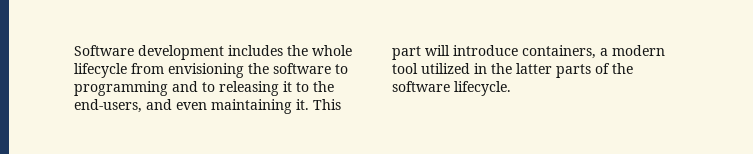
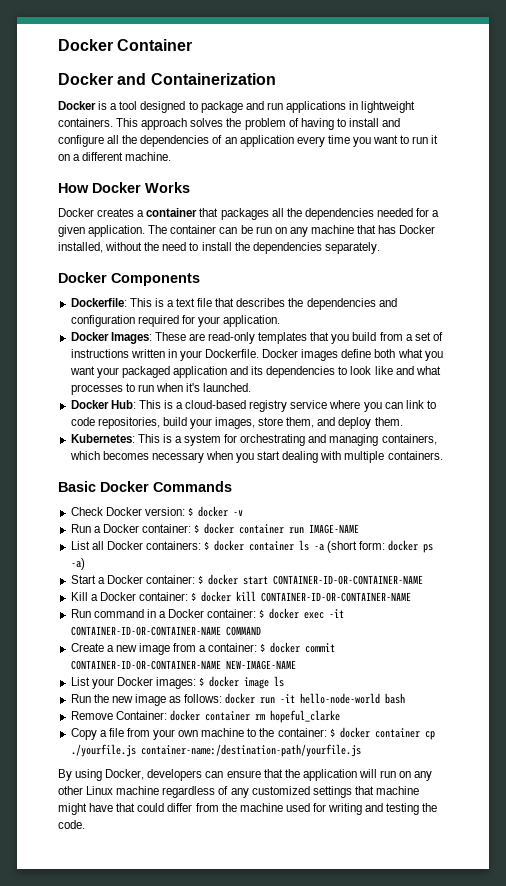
- Software development includes the whole lifecycle from envisioning the software to programming and to releasing it to the end-users, and even maintaining it. This part will introduce containers, a modern tool utilized in the latter parts of the software lifecycle.
+ Docker Container
+ Docker and Containerization
+ Docker is a tool designed to package and run applications in lightweight containers. This approach solves the problem of having to install and configure all the dependencies of an application every time you want to run it on a different machine.
+ How Docker Works
+ Docker creates a container that packages all the dependencies needed for a given application. The container can be run on any machine that has Docker installed, without the need to install the dependencies separately.
+ Docker Components
+ Dockerfile: This is a text file that describes the dependencies and configuration required for your application.
+ Docker Images: These are read-only templates that you build from a set of instructions written in your Dockerfile. Docker images define both what you want your packaged application and its dependencies to look like and what processes to run when it's launched.
+ Docker Hub: This is a cloud-based registry service where you can link to code repositories, build your images, store them, and deploy them.
+ Kubernetes: This is a system for orchestrating and managing containers, which becomes necessary when you start dealing with multiple containers.
+ Basic Docker Commands
+ Check Docker version: $ docker -v
+ Run a Docker container: $ docker container run IMAGE-NAME
+ List all Docker containers: $ docker container ls -a (short form: docker ps -a)
+ Start a Docker container: $ docker start CONTAINER-ID-OR-CONTAINER-NAME
+ Kill a Docker container: $ docker kill CONTAINER-ID-OR-CONTAINER-NAME
+ Run command in a Docker container: $ docker exec -it CONTAINER-ID-OR-CONTAINER-NAME COMMAND
+ Create a new image from a container: $ docker commit CONTAINER-ID-OR-CONTAINER-NAME NEW-IMAGE-NAME
+ List your Docker images: $ docker image ls
+ Run the new image as follows: docker run -it hello-node-world bash
+ Remove Container: docker container rm hopeful_clarke
+ Copy a file from your own machine to the container: $ docker container cp ./yourfile.js container-name:/destination-path/yourfile.js
+ By using Docker, developers can ensure that the application will run on any other Linux machine regardless of any customized settings that machine might have that could differ from the machine used for writing and testing the code.

